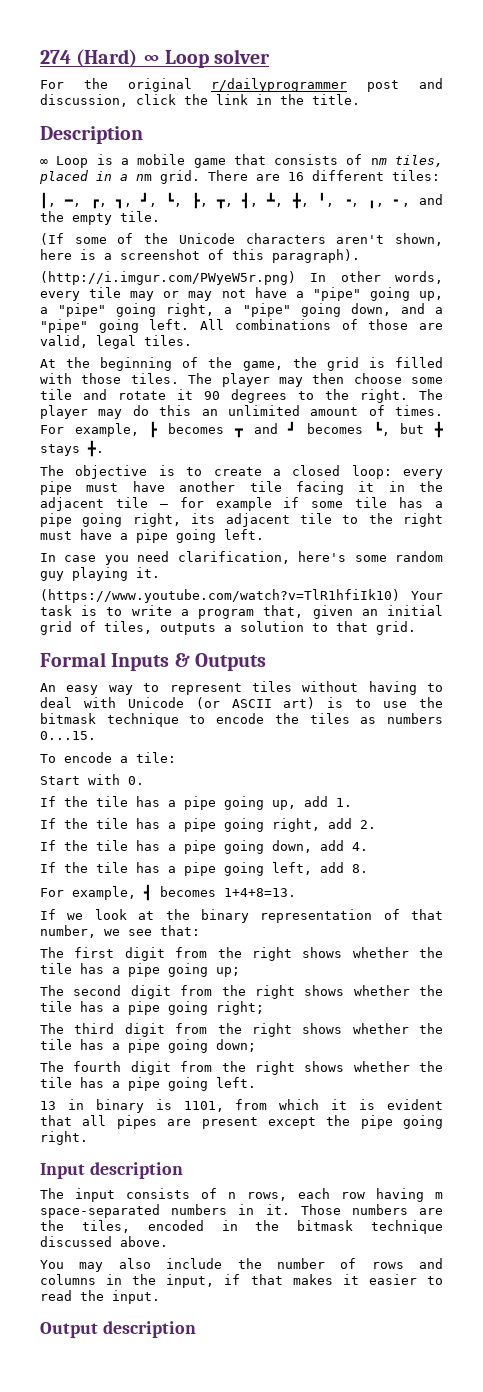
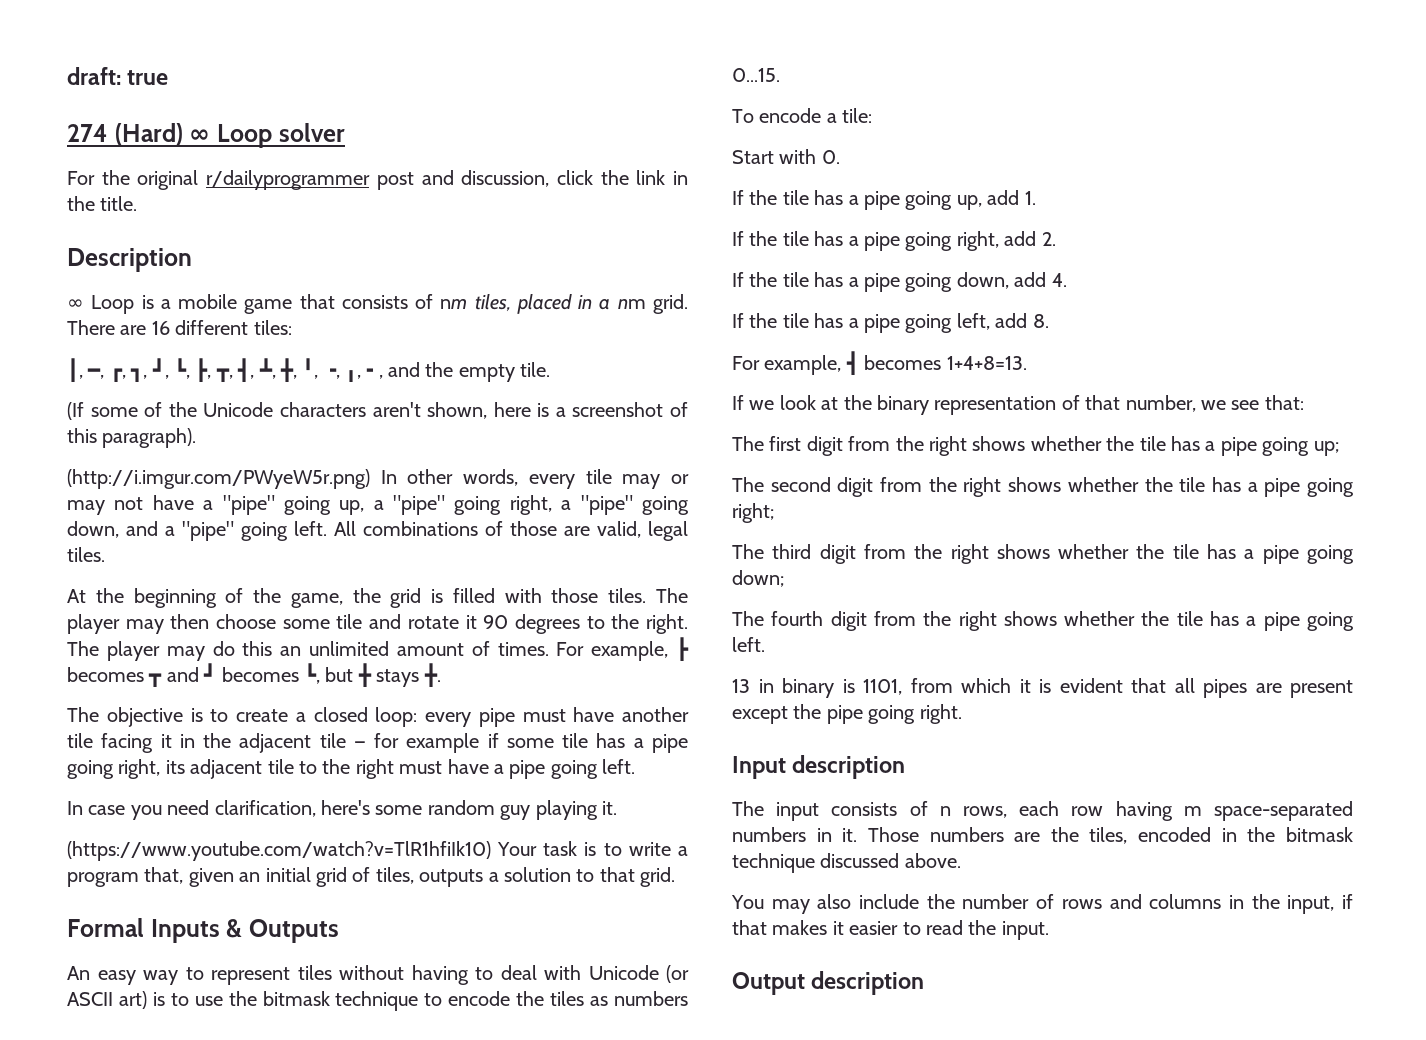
+ draft: true

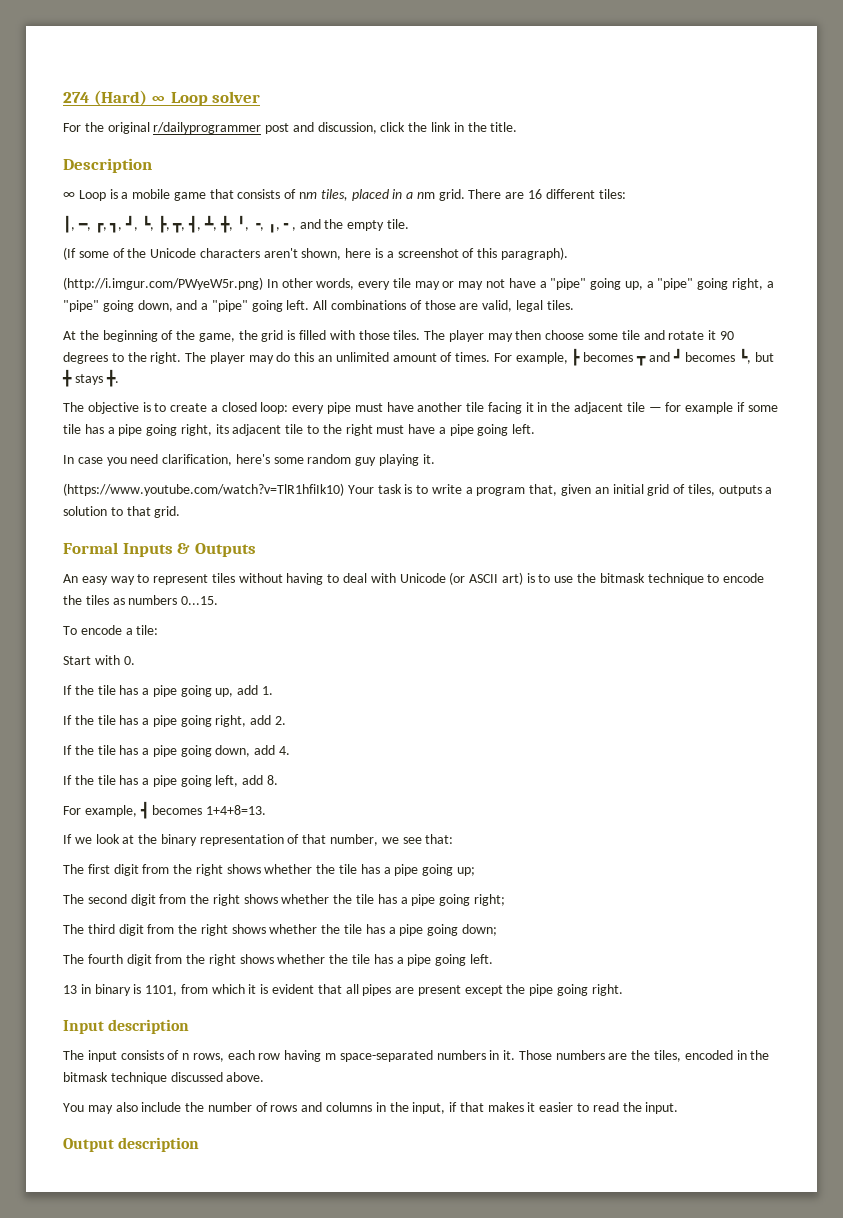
- draft: true

